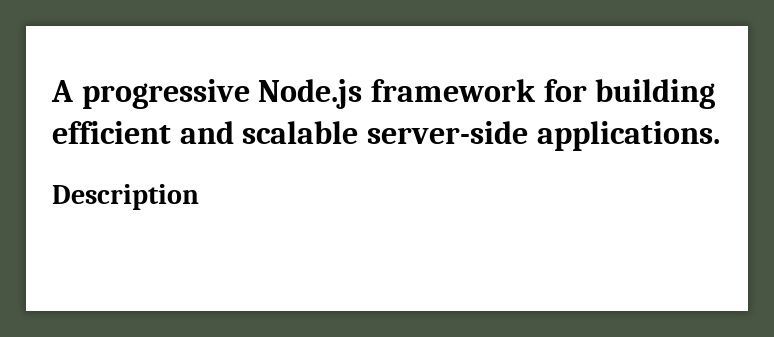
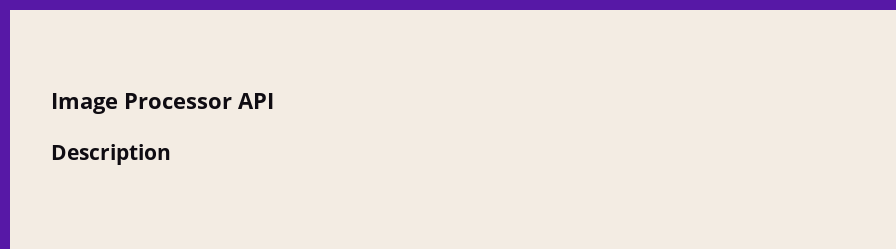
- A progressive Node.js framework for building efficient and scalable server-side applications.
+ Image Processor API

